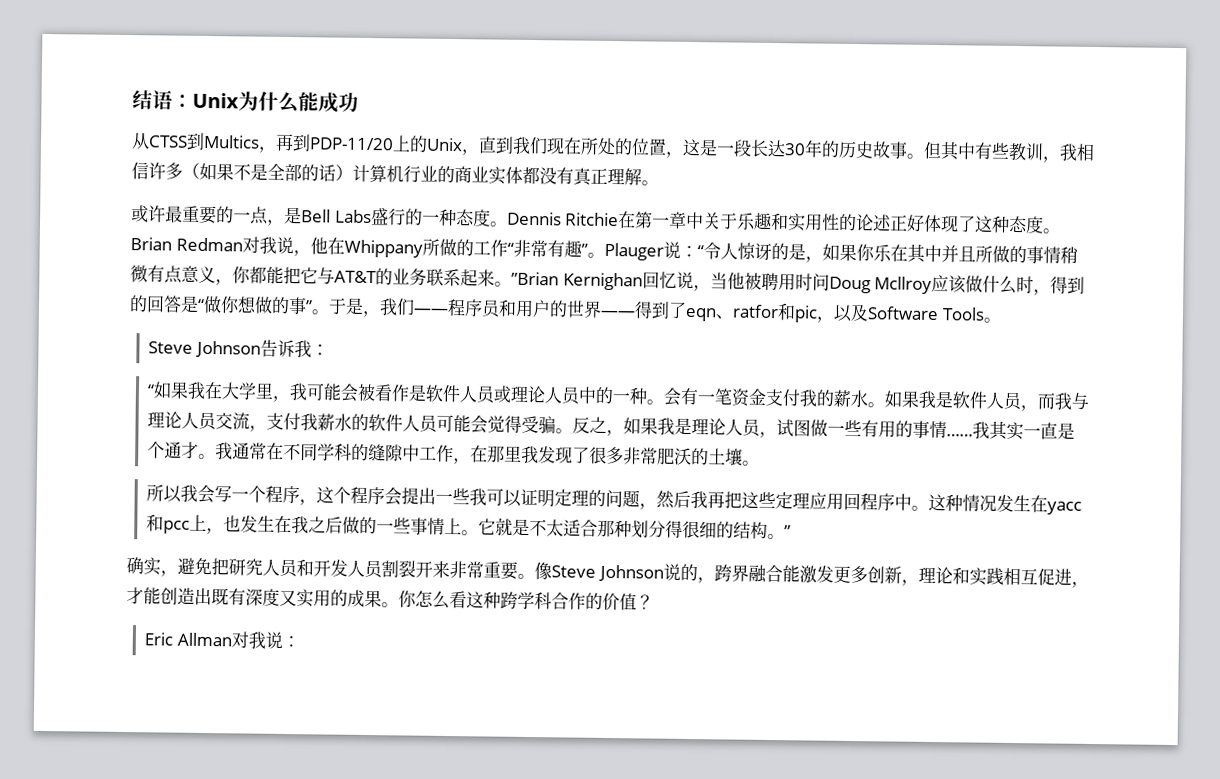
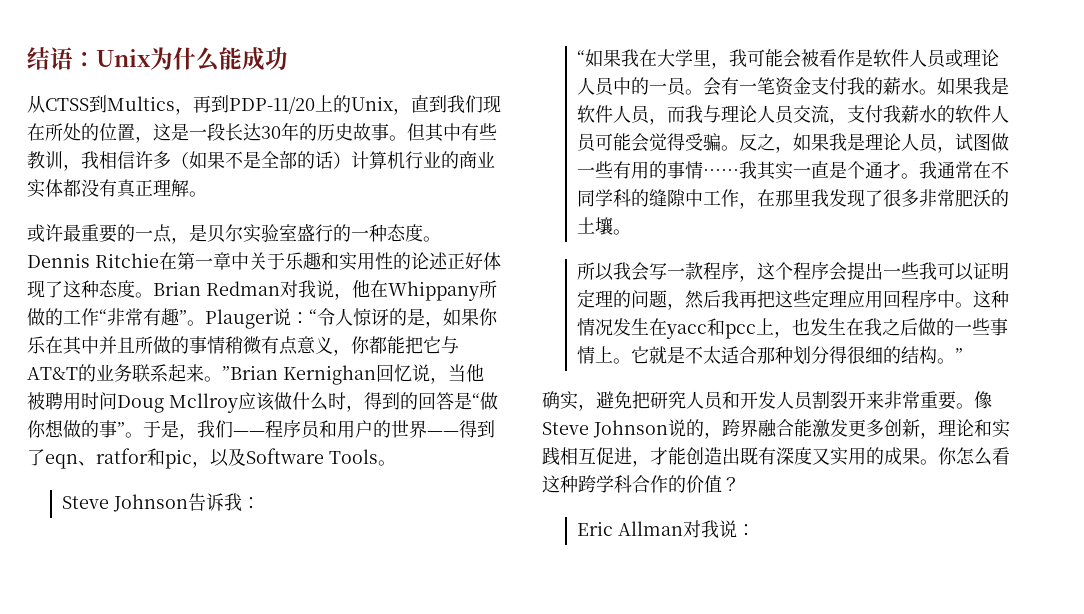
- 或许最重要的一点，是Bell Labs盛行的一种态度。
+ 或许最重要的一点，是贝尔实验室盛行的一种态度。
- “如果我在大学里，我可能会被看作是软件人员或理论人员中的一种。
+ “如果我在大学里，我可能会被看作是软件人员或理论人员中的一员。
- 所以我会写一个程序，这个程序会提出一些我可以证明定理的问题，然后我再把这些定理应用回程序中。
+ 所以我会写一款程序，这个程序会提出一些我可以证明定理的问题，然后我再把这些定理应用回程序中。

